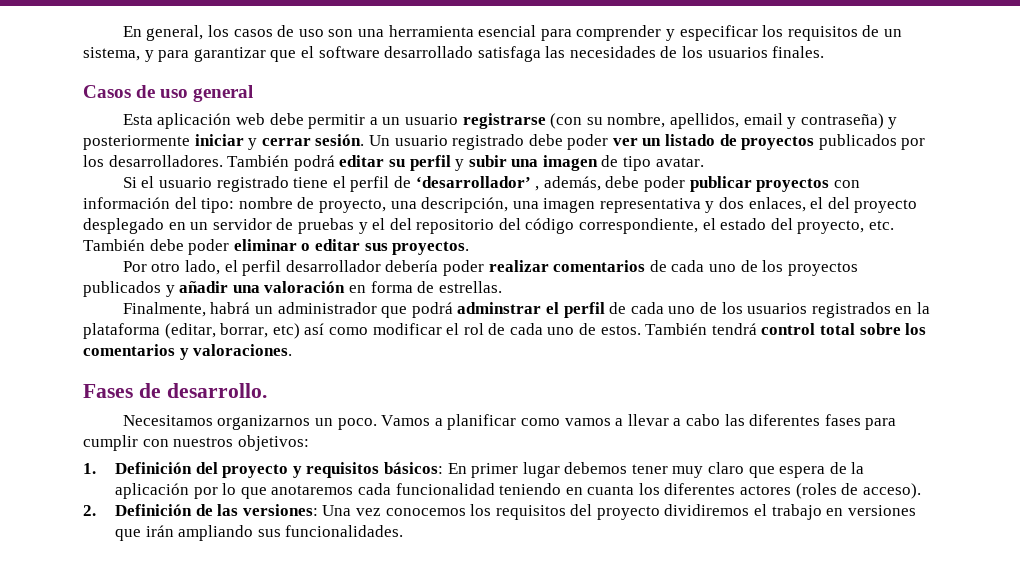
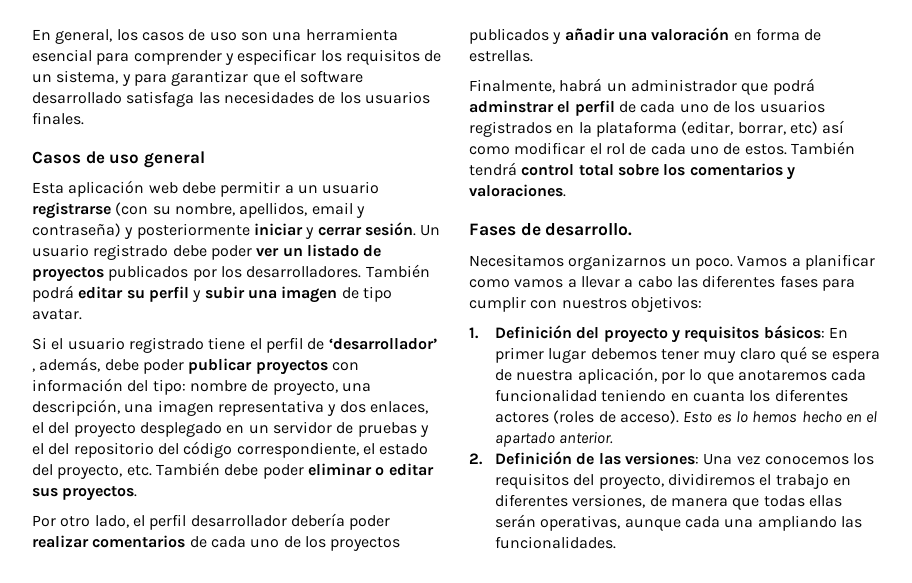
- 1. Definición del proyecto y requisitos básicos: En primer lugar debemos tener muy claro que espera de la aplicación por lo que anotaremos cada funcionalidad teniendo en cuanta los diferentes actores (roles de acceso).
+ 1. Definición del proyecto y requisitos básicos: En primer lugar debemos tener muy claro qué se espera de nuestra aplicación, por lo que anotaremos cada funcionalidad teniendo en cuanta los diferentes actores (roles de acceso). Esto es lo hemos hecho en el apartado anterior.
- 2. Definición de las versiones: Una vez conocemos los requisitos del proyecto dividiremos el trabajo en versiones que irán ampliando sus funcionalidades.
+ 2. Definición de las versiones: Una vez conocemos los requisitos del proyecto, dividiremos el trabajo en diferentes versiones, de manera que todas ellas serán operativas, aunque cada una ampliando las funcionalidades.

